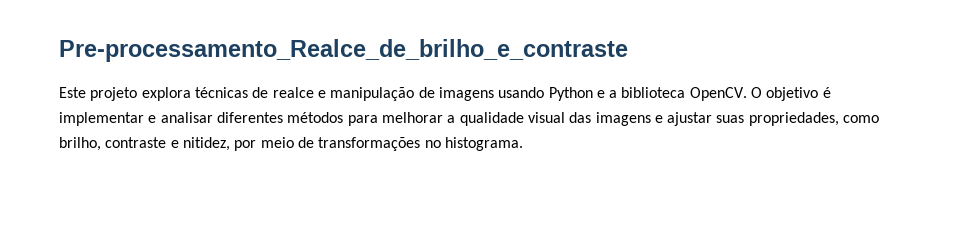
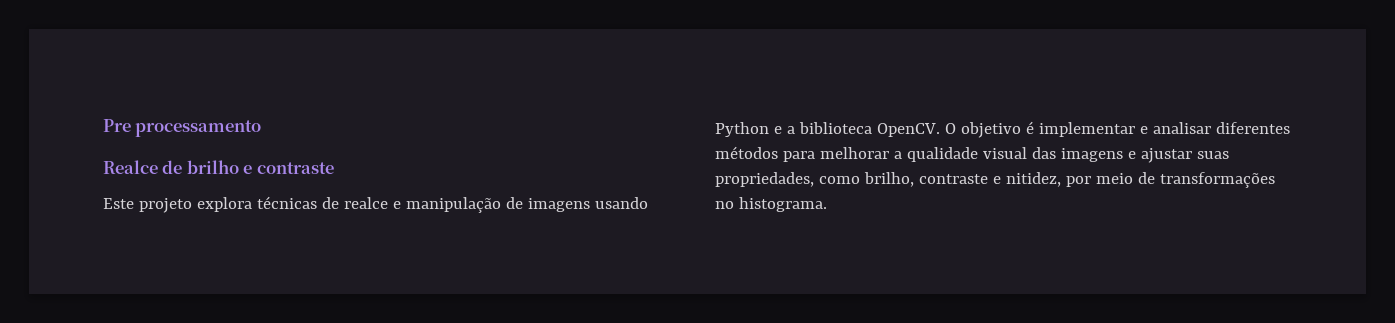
- Pre-processamento_Realce_de_brilho_e_contraste
+ Pre processamento
+ Realce de brilho e contraste

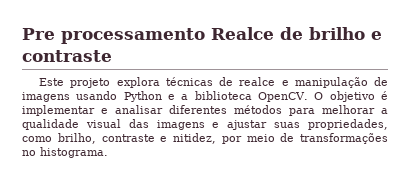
- Pre processamento
- Realce de brilho e contraste
+ Pre processamento Realce de brilho e contraste

